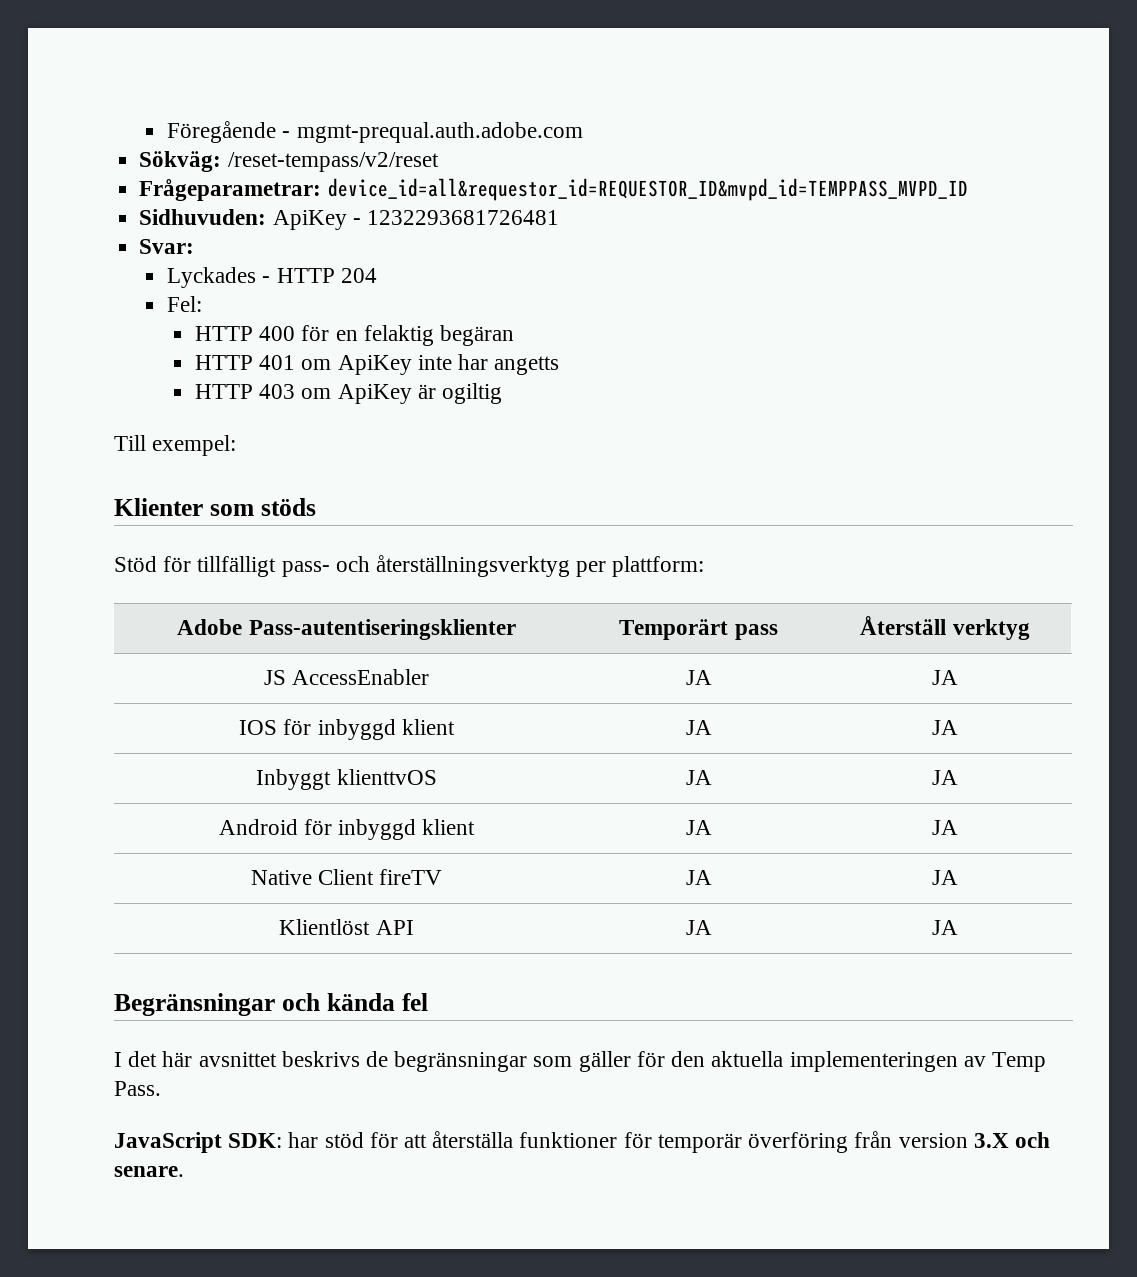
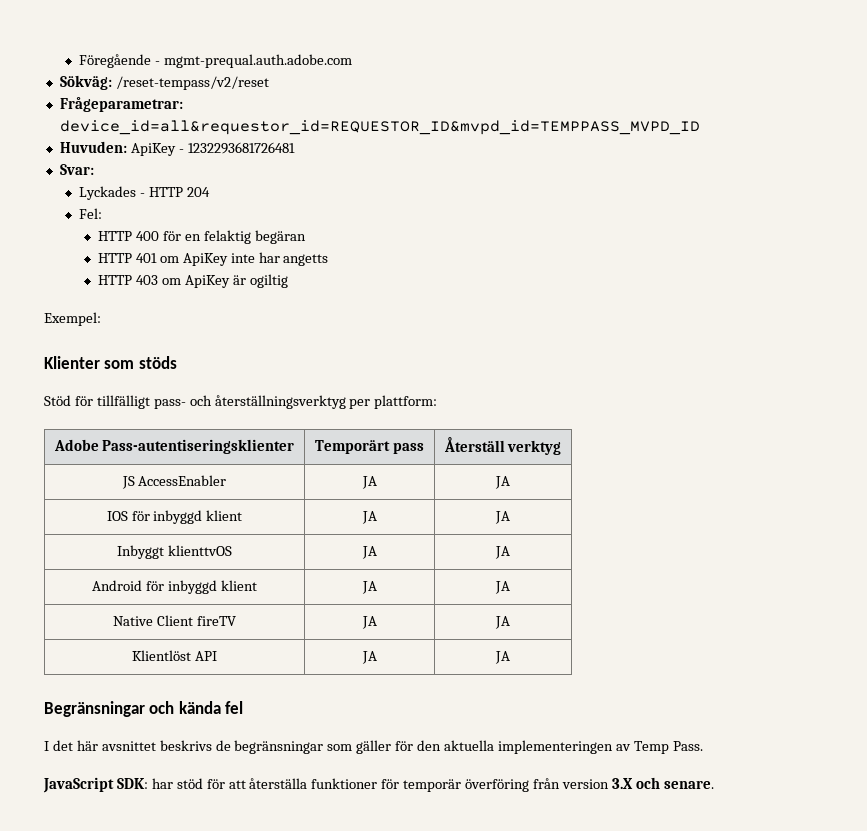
- Sidhuvuden: ApiKey - 1232293681726481
+ Huvuden: ApiKey - 1232293681726481
- Till exempel:
+ Exempel:

